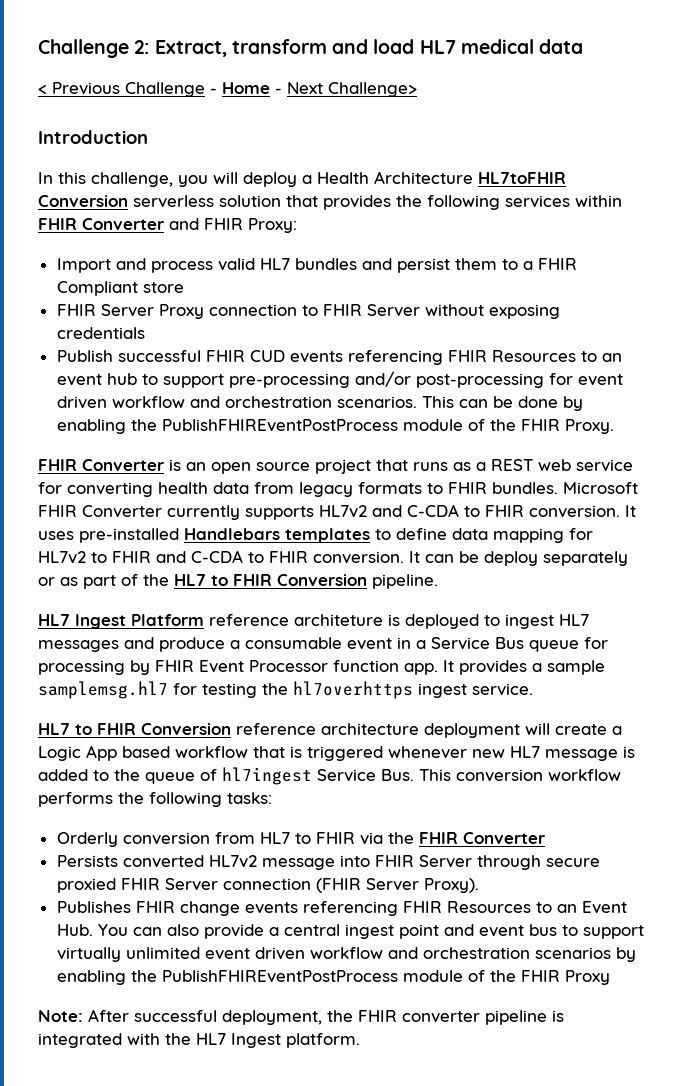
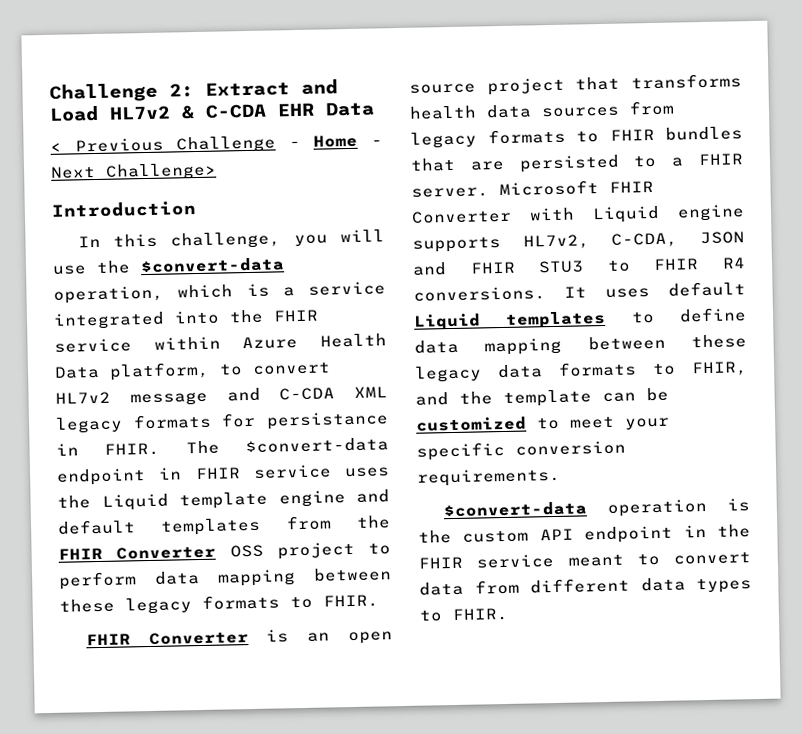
- Challenge 2: Extract, transform and load HL7 medical data
+ Challenge 2: Extract and Load HL7v2 & C-CDA EHR Data
- In this challenge, you will deploy a Health Architecture HL7toFHIR Conversion serverless solution that provides the following services within FHIR Converter and FHIR Proxy:
- Import and process valid HL7 bundles and persist them to a FHIR Compliant store
- FHIR Server Proxy connection to FHIR Server without exposing credentials
- Publish successful FHIR CUD events referencing FHIR Resources to an event hub to support pre-processing and/or post-processing for event driven workflow and orchestration scenarios. This can be done by enabling the PublishFHIREventPostProcess module of the FHIR Proxy.
+ In this challenge, you will use the $convert-data operation, which is a service integrated into the FHIR service within Azure Health Data platform, to convert HL7v2 message and C-CDA XML legacy formats for persistance in FHIR. The $convert-data endpoint in FHIR service uses the Liquid template engine and default templates from the FHIR Converter OSS project to perform data mapping between these legacy formats to FHIR.
- FHIR Converter is an open source project that runs as a REST web service for converting health data from legacy formats to FHIR bundles. Microsoft FHIR Converter currently supports HL7v2 and C-CDA to FHIR conversion. It uses pre-installed Handlebars templates to define data mapping for HL7v2 to FHIR and C-CDA to FHIR conversion. It can be deploy separately or as part of the HL7 to FHIR Conversion pipeline.
- HL7 Ingest Platform reference architeture is deployed to ingest HL7 messages and produce a consumable event in a Service Bus queue for processing by FHIR Event Processor function app. It provides a sample samplemsg.hl7 for testing the hl7overhttps ingest service.
- HL7 to FHIR Conversion reference architecture deployment will create a Logic App based workflow that is triggered whenever new HL7 message is added to the queue of hl7ingest Service Bus. This conversion workflow performs the following tasks:
- Orderly conversion from HL7 to FHIR via the FHIR Converter
- Persists converted HL7v2 message into FHIR Server through secure proxied FHIR Server connection (FHIR Server Proxy).
- Publishes FHIR change events referencing FHIR Resources to an Event Hub. You can also provide a central ingest point and event bus to support virtually unlimited event driven workflow and orchestration scenarios by enabling the PublishFHIREventPostProcess module of the FHIR Proxy
- Note: After successful deployment, the FHIR converter pipeline is integrated with the HL7 Ingest platform.
+ FHIR Converter is an open source project that transforms health data sources from legacy formats to FHIR bundles that are persisted to a FHIR server. Microsoft FHIR Converter with Liquid engine supports HL7v2, C-CDA, JSON and FHIR STU3 to FHIR R4 conversions. It uses default Liquid templates to define data mapping between these legacy data formats to FHIR, and the template can be customized to meet your specific conversion requirements.
+ $convert-data operation is the custom API endpoint in the FHIR service meant to convert data from different data types to FHIR.

